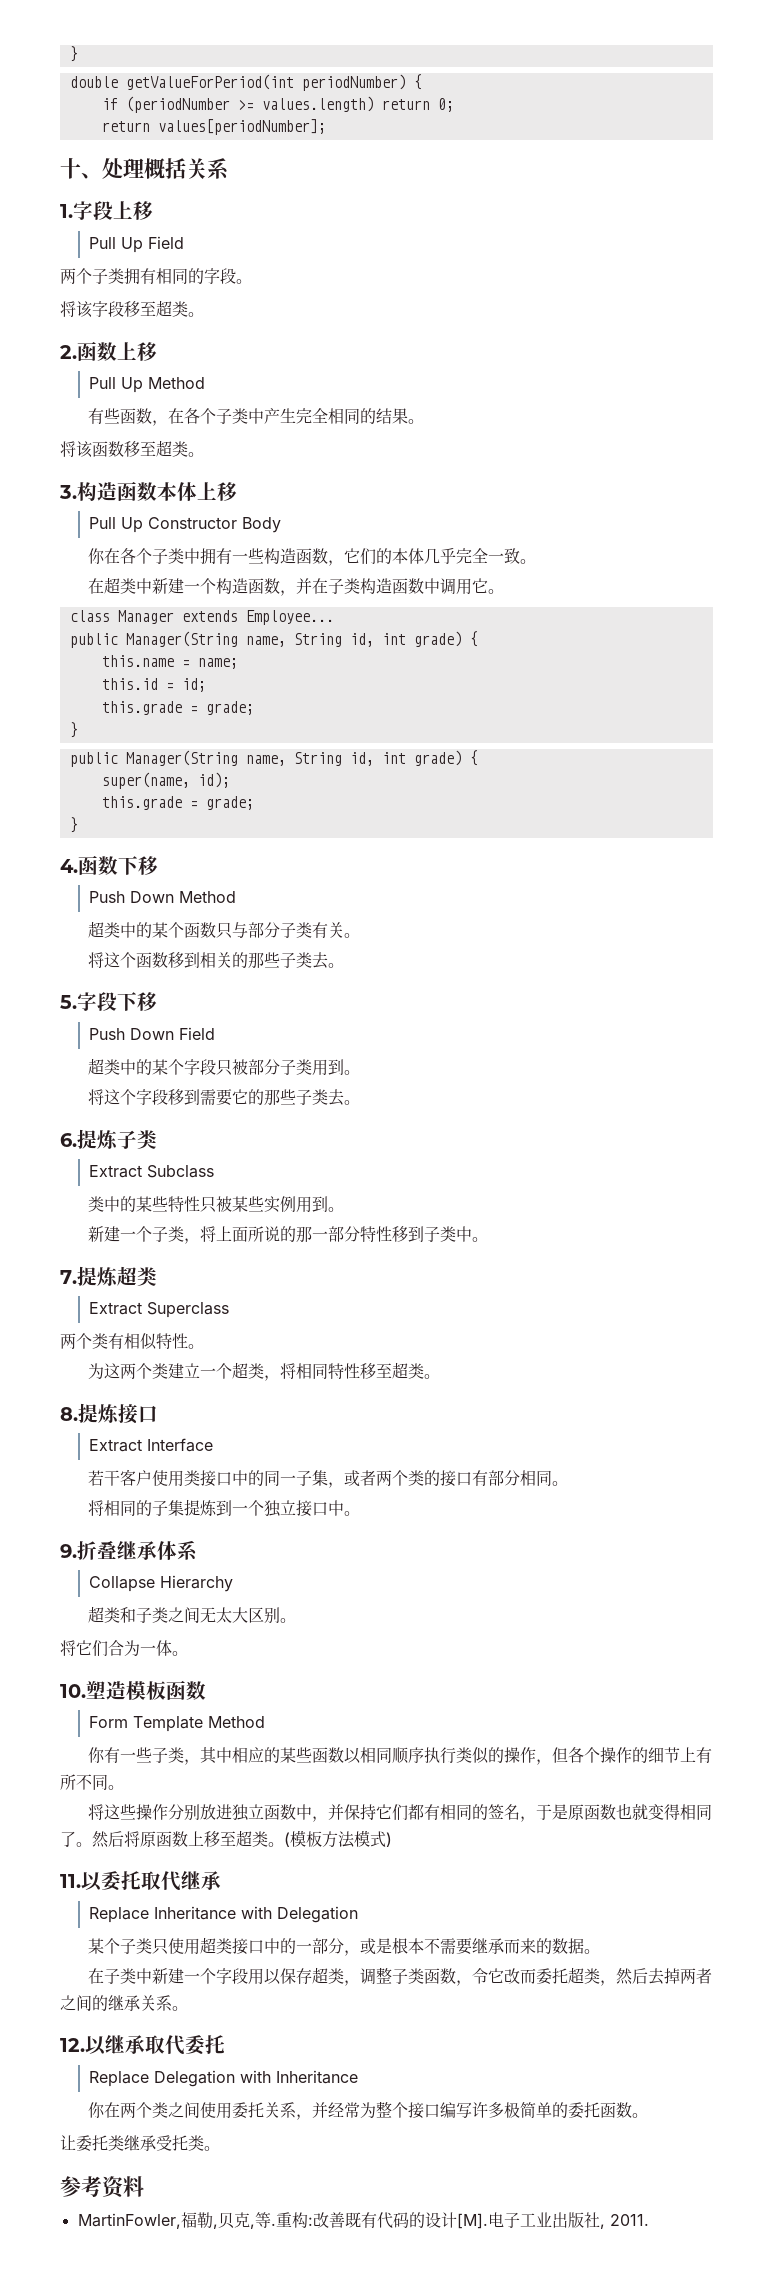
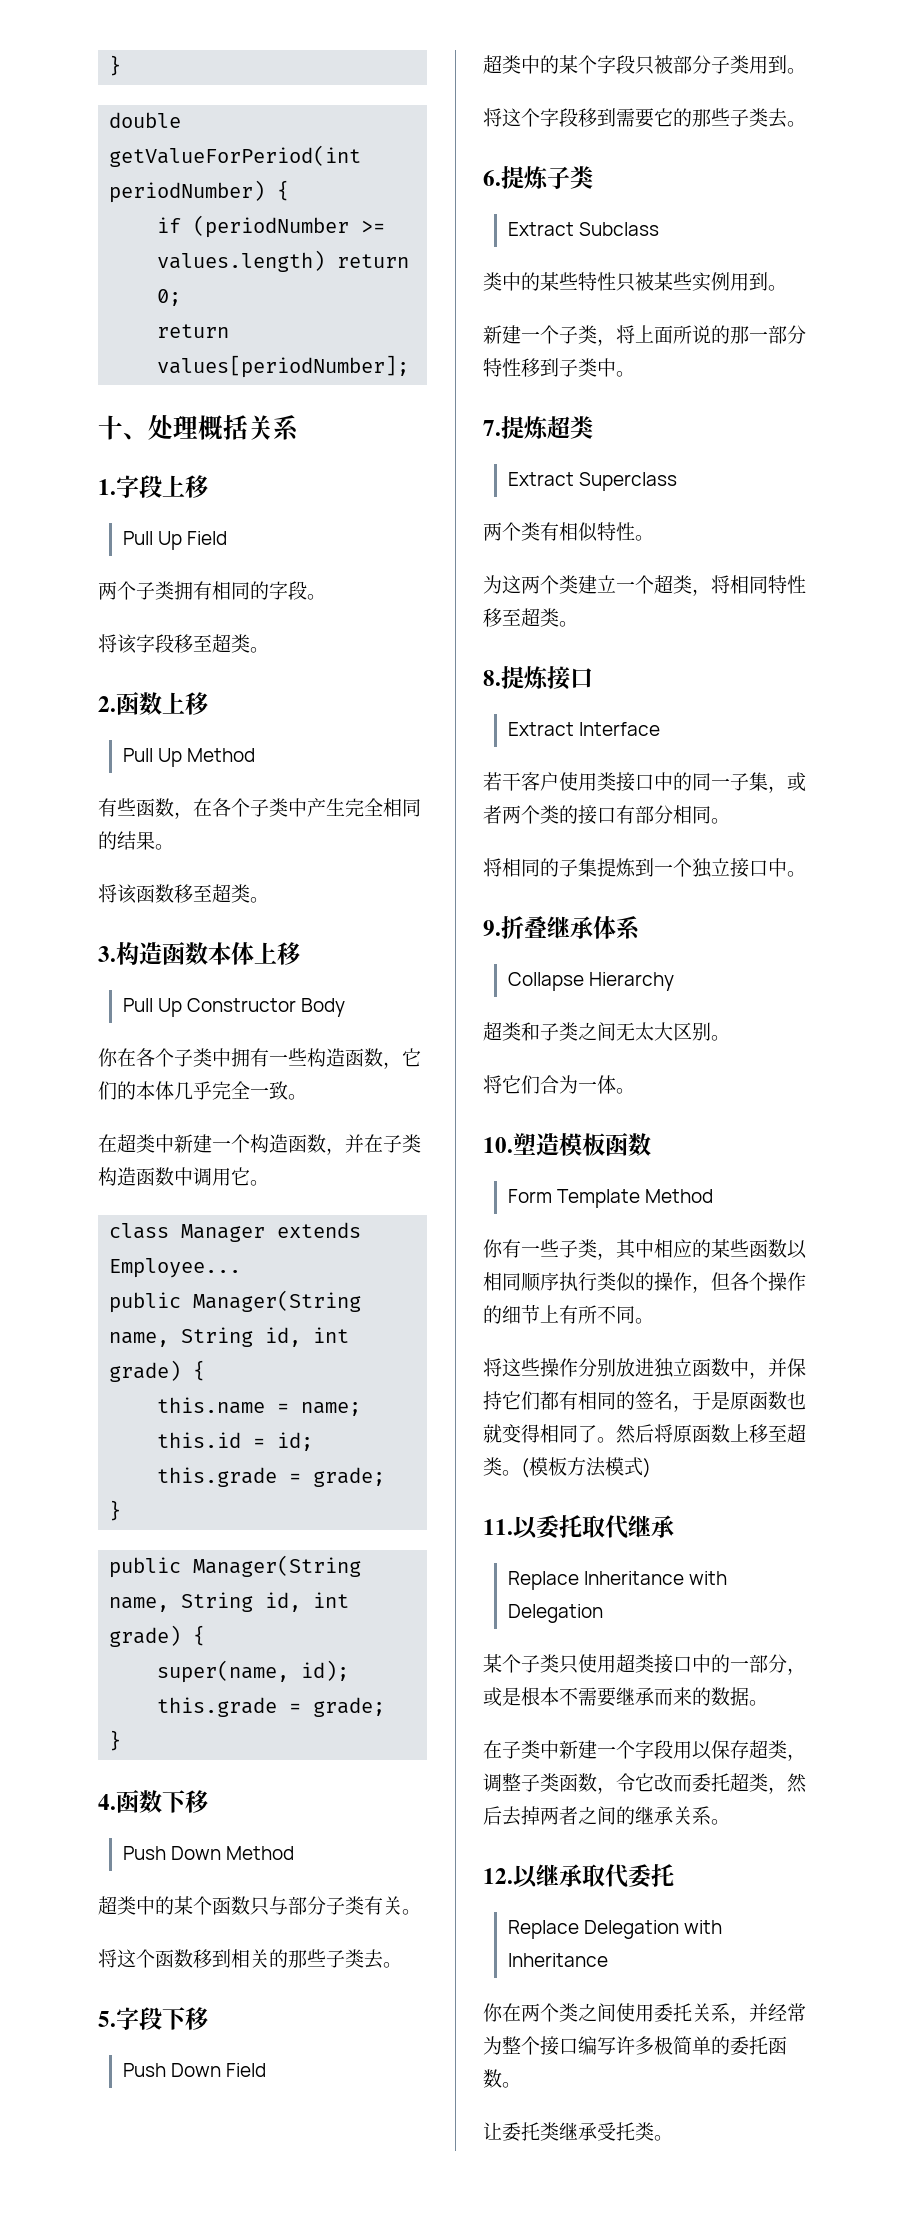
- 参考资料
- MartinFowler,福勒,贝克,等.重构:改善既有代码的设计[M].电子工业出版社, 2011.

